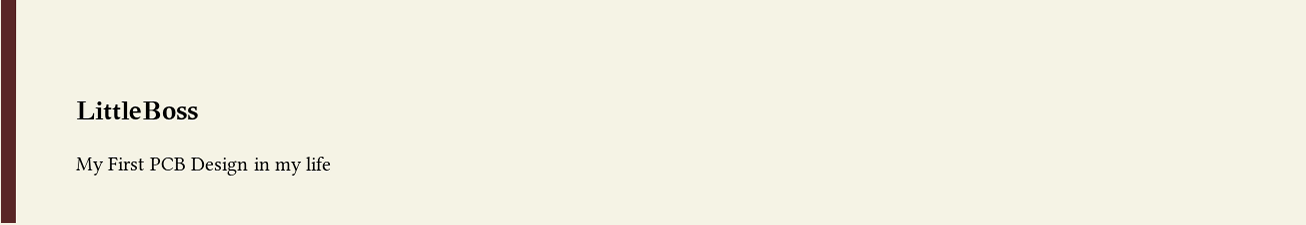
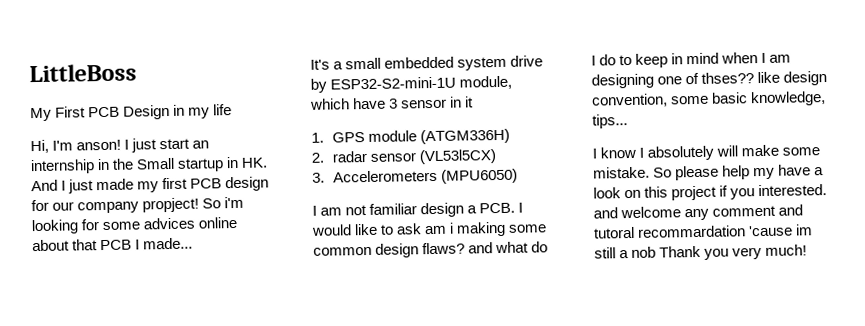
+ Hi, I'm anson! I just start an internship in the Small startup in HK. And I just made my first PCB design for our company propject! So i'm looking for some advices online about that PCB I made...
+ It's a small embedded system drive by ESP32-S2-mini-1U module, which have 3 sensor in it
+ 1. GPS module (ATGM336H)
+ 2. radar sensor (VL53l5CX)
+ 3. Accelerometers (MPU6050)
+ I am not familiar design a PCB. I would like to ask am i making some common design flaws? and what do I do to keep in mind when I am designing one of thses?? like design convention, some basic knowledge, tips...
+ I know I absolutely will make some mistake. So please help my have a look on this project if you interested. and welcome any comment and tutoral recommardation 'cause im still a nob Thank you very much!

